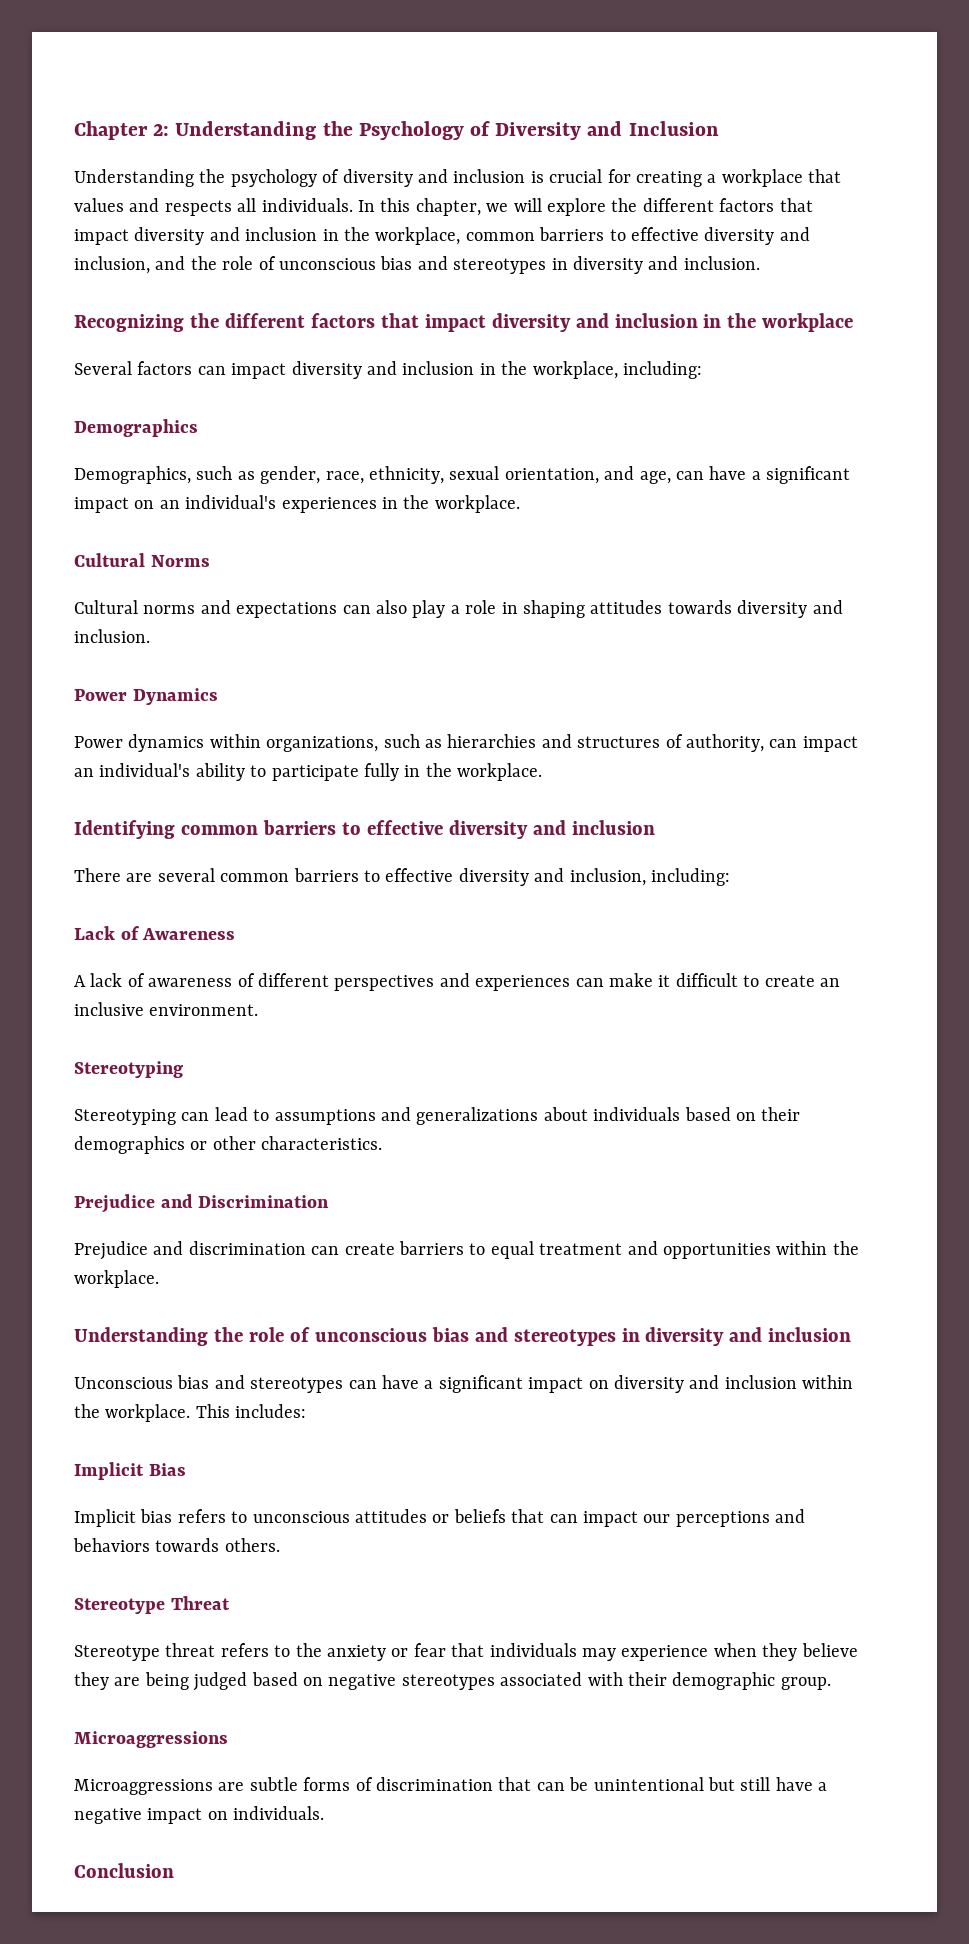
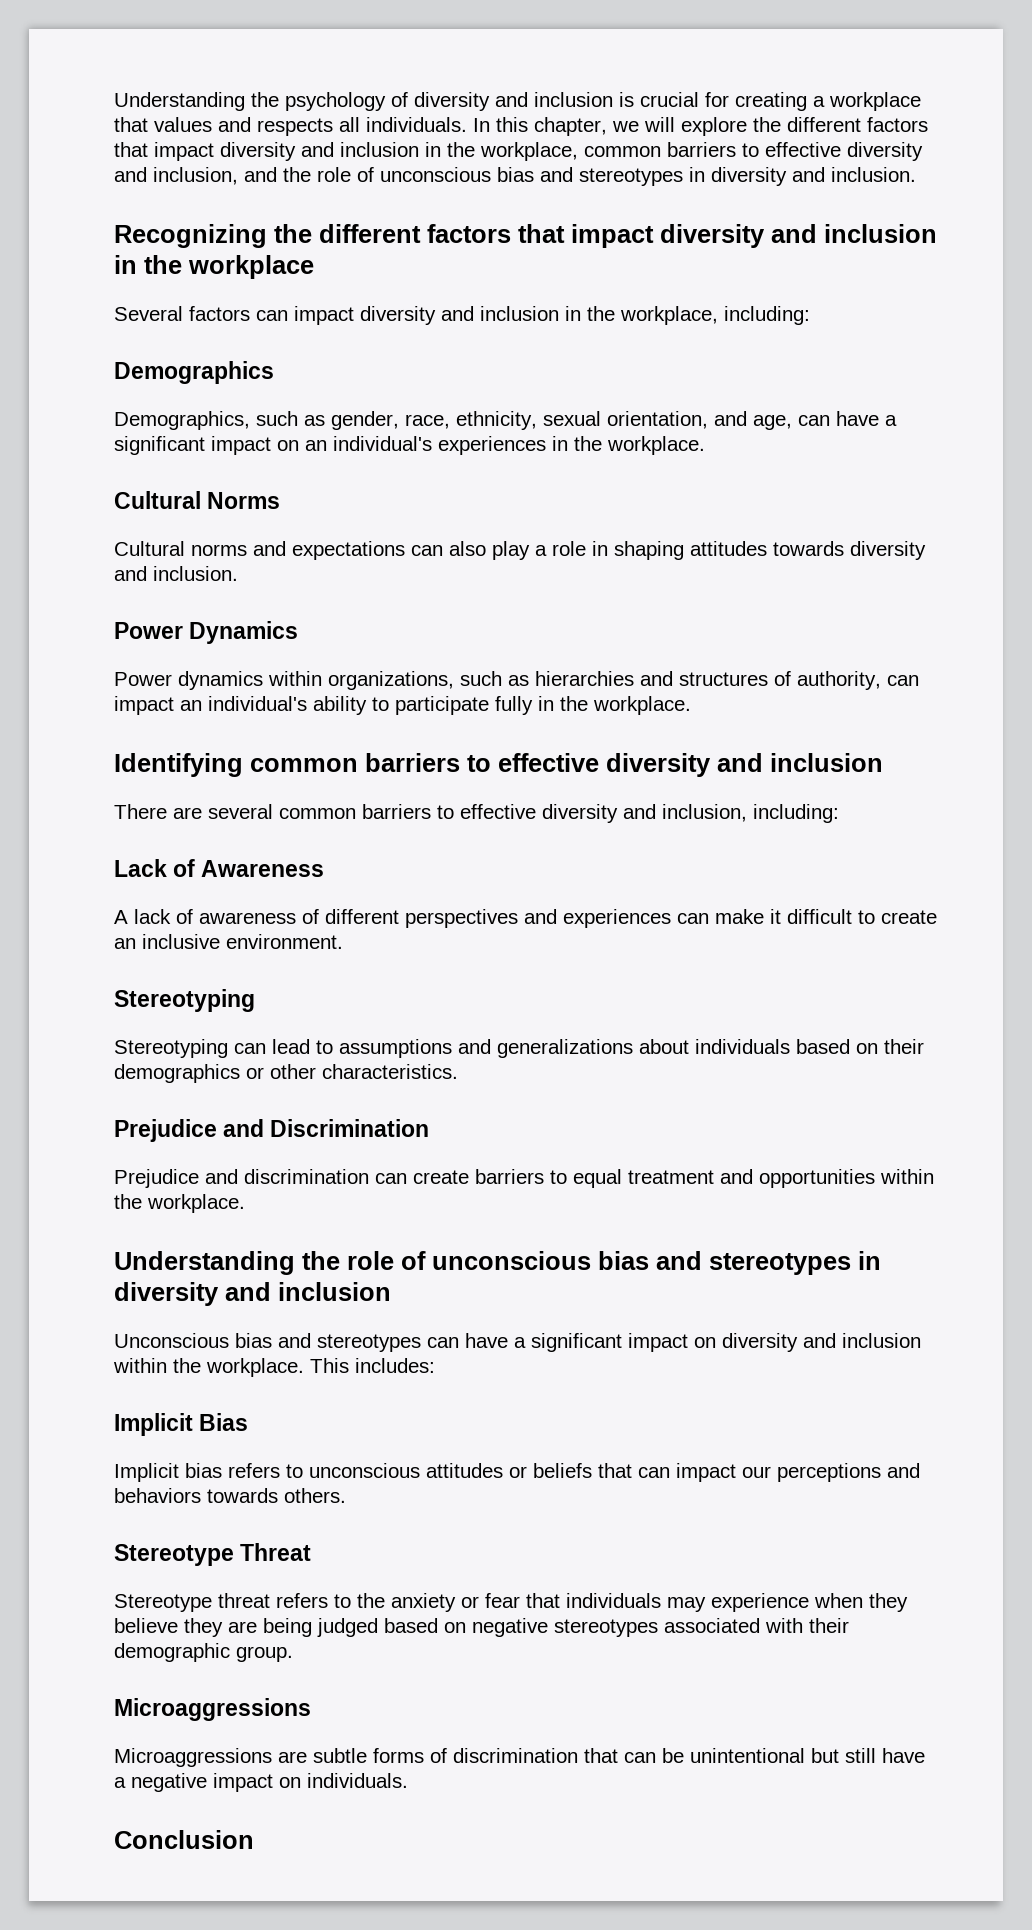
- Chapter 2: Understanding the Psychology of Diversity and Inclusion

